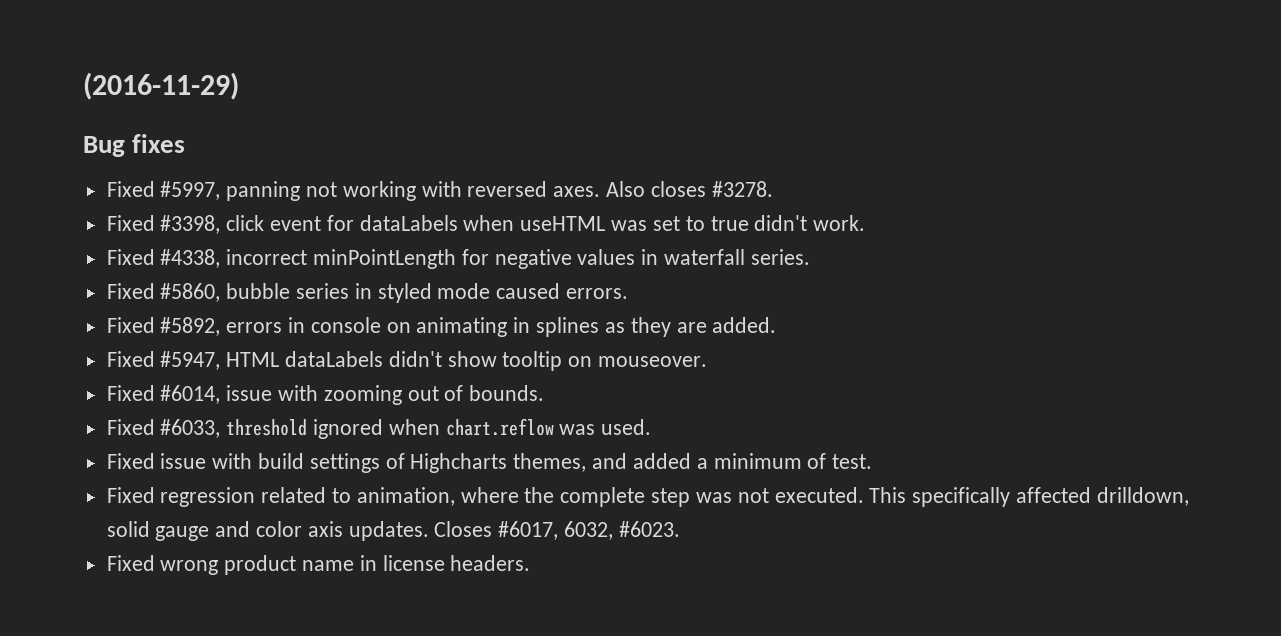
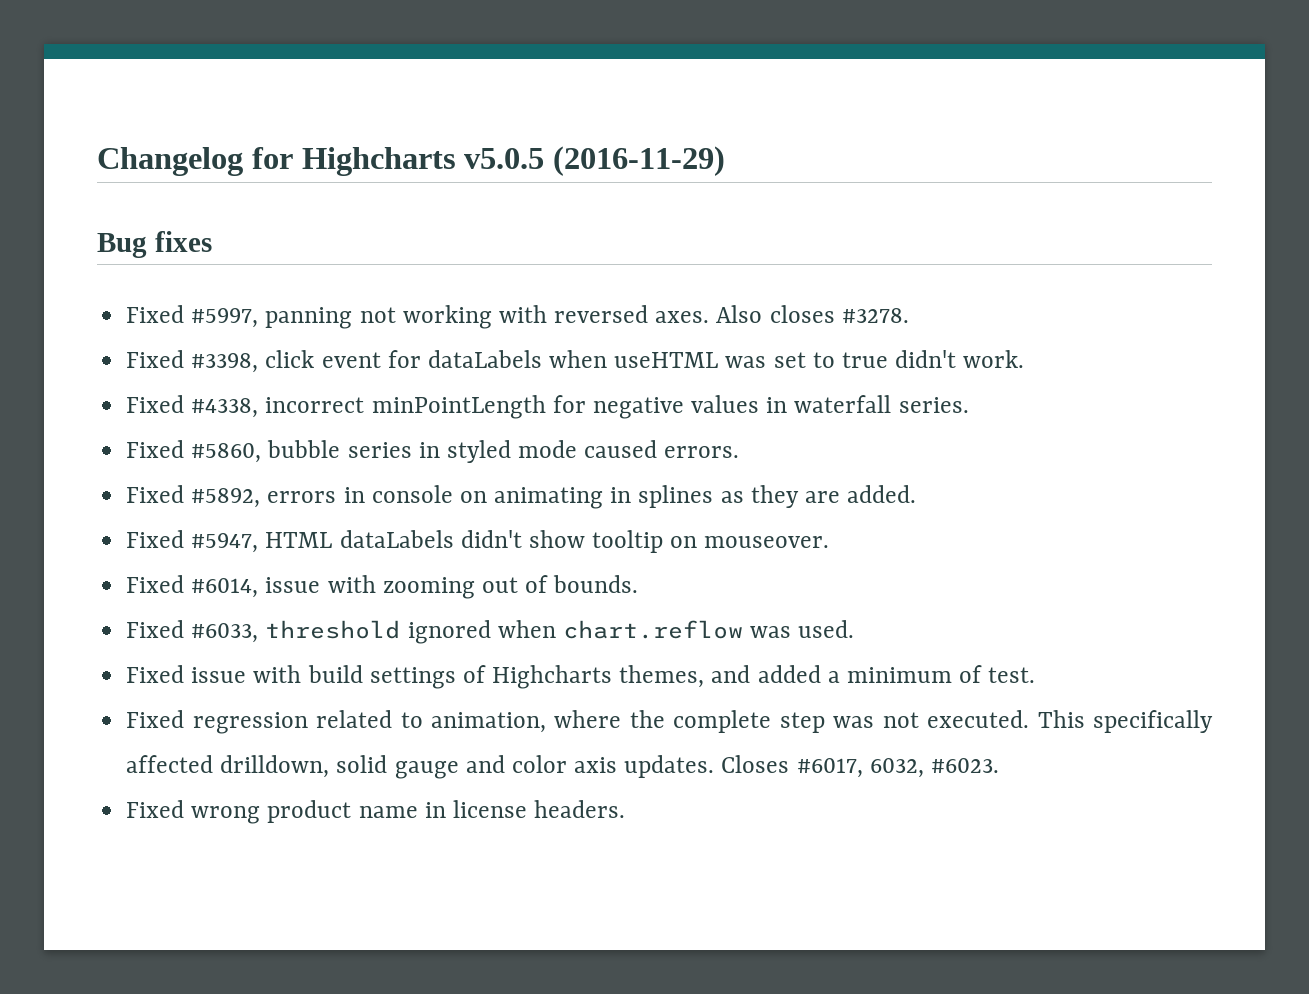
- (2016-11-29)
+ Changelog for Highcharts v5.0.5 (2016-11-29)

